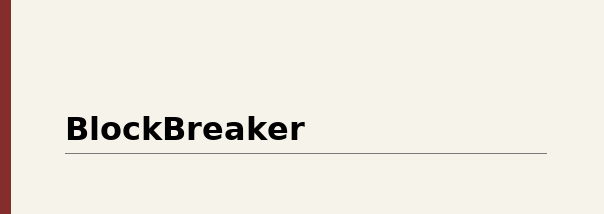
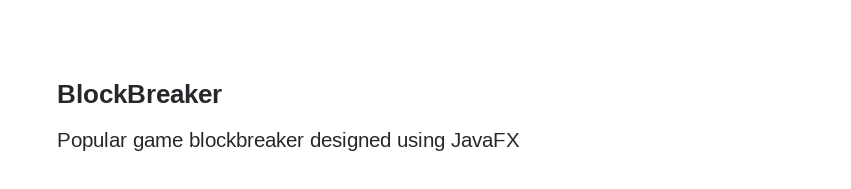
+ Popular game blockbreaker designed using JavaFX

